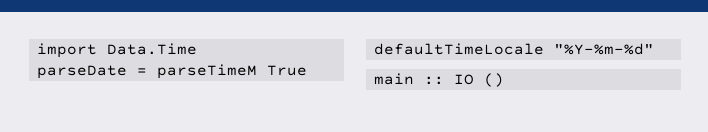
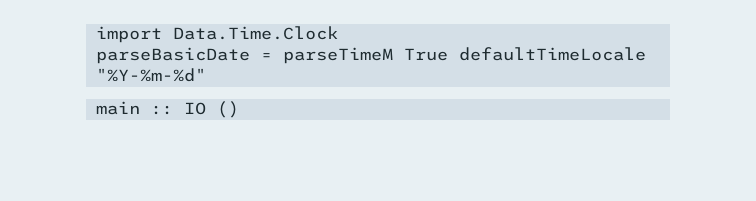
- import Data.Time
- parseDate = parseTimeM True defaultTimeLocale "%Y-%m-%d"
+ import Data.Time.Clock
+ parseBasicDate = parseTimeM True defaultTimeLocale "%Y-%m-%d"

